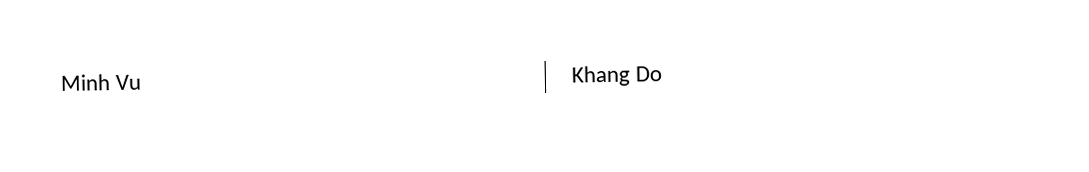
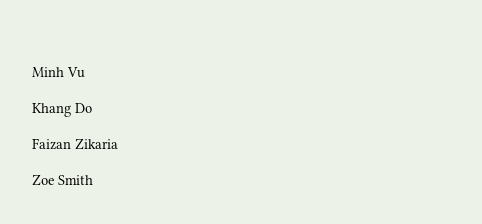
+ Faizan Zikaria
+ Zoe Smith

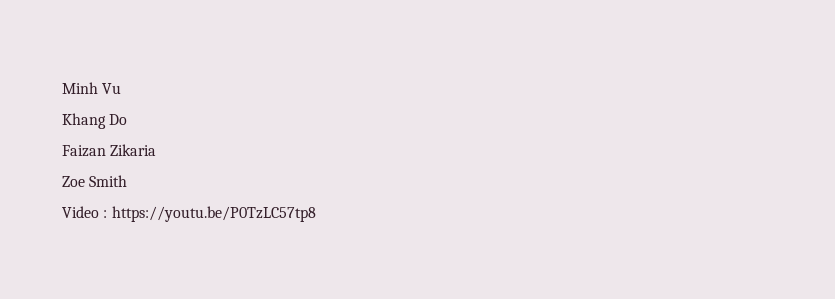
+ Video : https://youtu.be/P0TzLC57tp8

